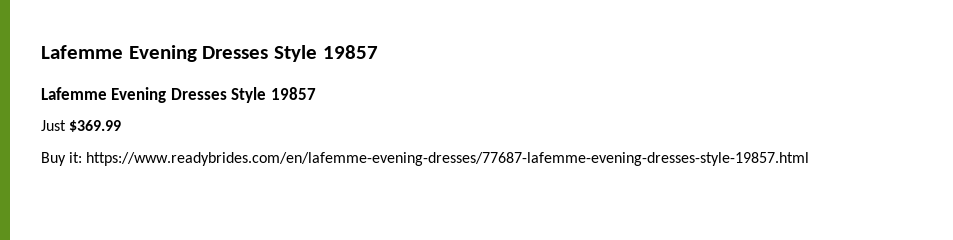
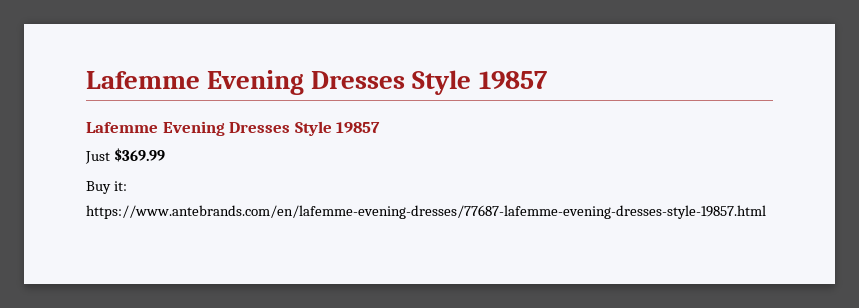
- Buy it: https://www.readybrides.com/en/lafemme-evening-dresses/77687-lafemme-evening-dresses-style-19857.html
+ Buy it: https://www.antebrands.com/en/lafemme-evening-dresses/77687-lafemme-evening-dresses-style-19857.html

